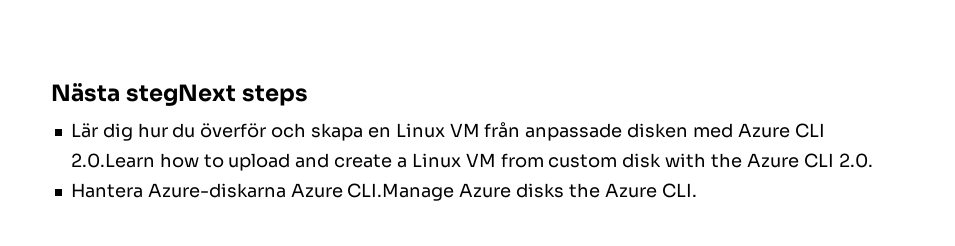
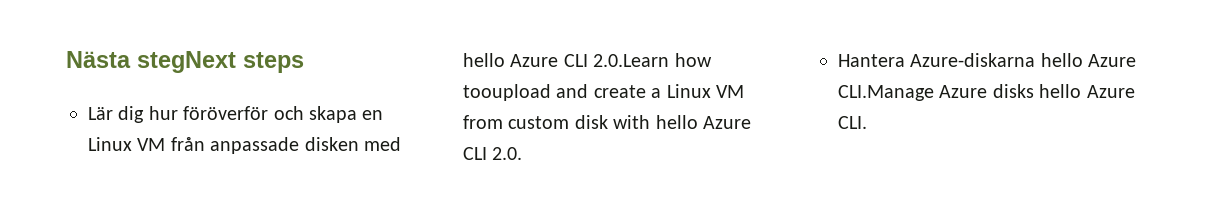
- Lär dig hur du överför och skapa en Linux VM från anpassade disken med Azure CLI 2.0.Learn how to upload and create a Linux VM from custom disk with the Azure CLI 2.0.
+ Lär dig hur föröverför och skapa en Linux VM från anpassade disken med hello Azure CLI 2.0.Learn how tooupload and create a Linux VM from custom disk with hello Azure CLI 2.0.
- Hantera Azure-diskarna Azure CLI.Manage Azure disks the Azure CLI.
+ Hantera Azure-diskarna hello Azure CLI.Manage Azure disks hello Azure CLI.

